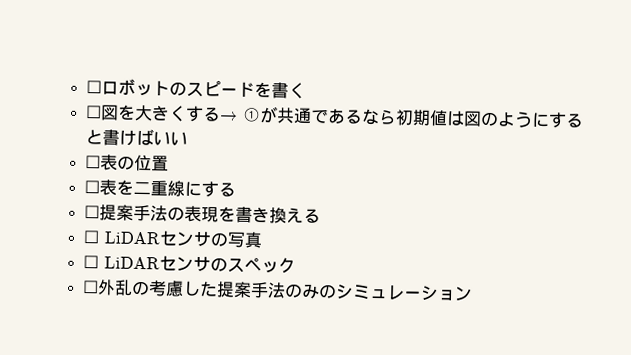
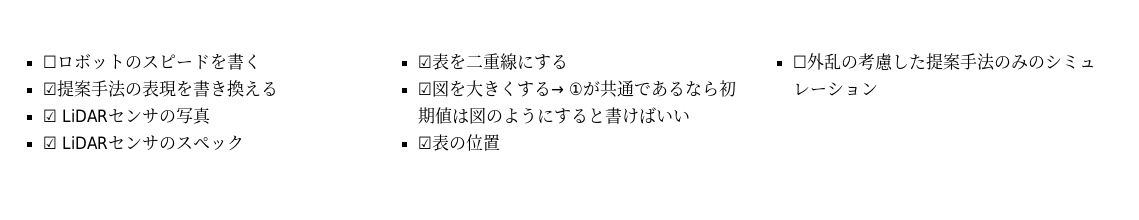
- ☐図を大きくする→ ①が共通であるなら初期値は図のようにすると書けばいい
+ ☑提案手法の表現を書き換える
+ ☑ LiDARセンサの写真
+ ☑ LiDARセンサのスペック
+ ☑表を二重線にする
+ ☑図を大きくする→ ①が共通であるなら初期値は図のようにすると書けばいい
- ☐表の位置
+ ☑表の位置
- ☐表を二重線にする
- ☐提案手法の表現を書き換える
- ☐ LiDARセンサの写真
- ☐ LiDARセンサのスペック

